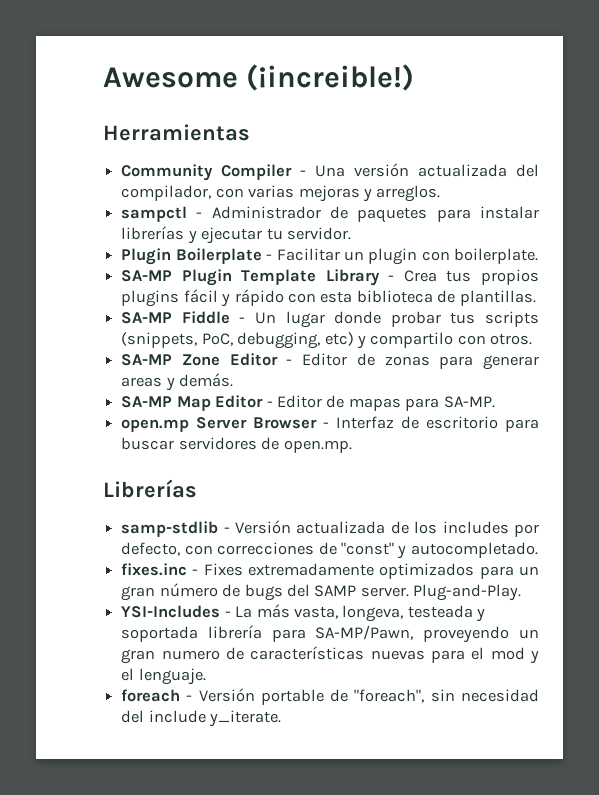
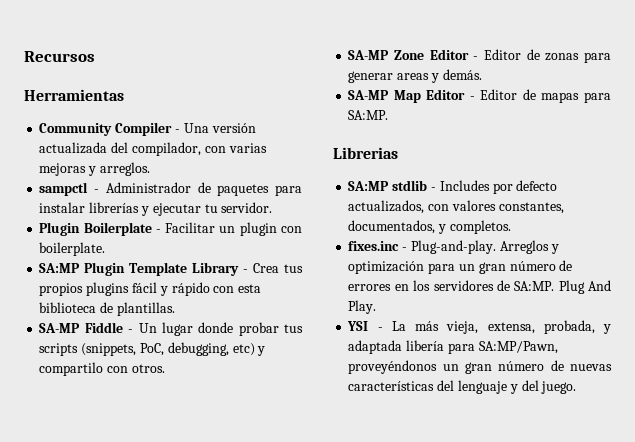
- Awesome (¡increible!)
+ Recursos
- SA-MP Plugin Template Library - Crea tus propios plugins fácil y rápido con esta biblioteca de plantillas.
+ SA:MP Plugin Template Library - Crea tus propios plugins fácil y rápido con esta biblioteca de plantillas.
- SA-MP Map Editor - Editor de mapas para SA-MP.
- open.mp Server Browser - Interfaz de escritorio para buscar servidores de open.mp.
- Librerías
- samp-stdlib - Versión actualizada de los includes por defecto, con correcciones de "const" y autocompletado.
- fixes.inc - Fixes extremadamente optimizados para un gran número de bugs del SAMP server. Plug-and-Play.
- YSI-Includes - La más vasta, longeva, testeada y soportada librería para SA-MP/Pawn, proveyendo un gran numero de características nuevas para el mod y el lenguaje.
- foreach - Versión portable de "foreach", sin necesidad del include y_iterate.
+ SA-MP Map Editor - Editor de mapas para SA:MP.
+ Librerias
+ SA:MP stdlib - Includes por defecto actualizados, con valores constantes, documentados, y completos.
+ fixes.inc - Plug-and-play. Arreglos y optimización para un gran número de errores en los servidores de SA:MP. Plug And Play.
+ YSI - La más vieja, extensa, probada, y adaptada libería para SA:MP/Pawn, proveyéndonos un gran número de nuevas características del lenguaje y del juego.

